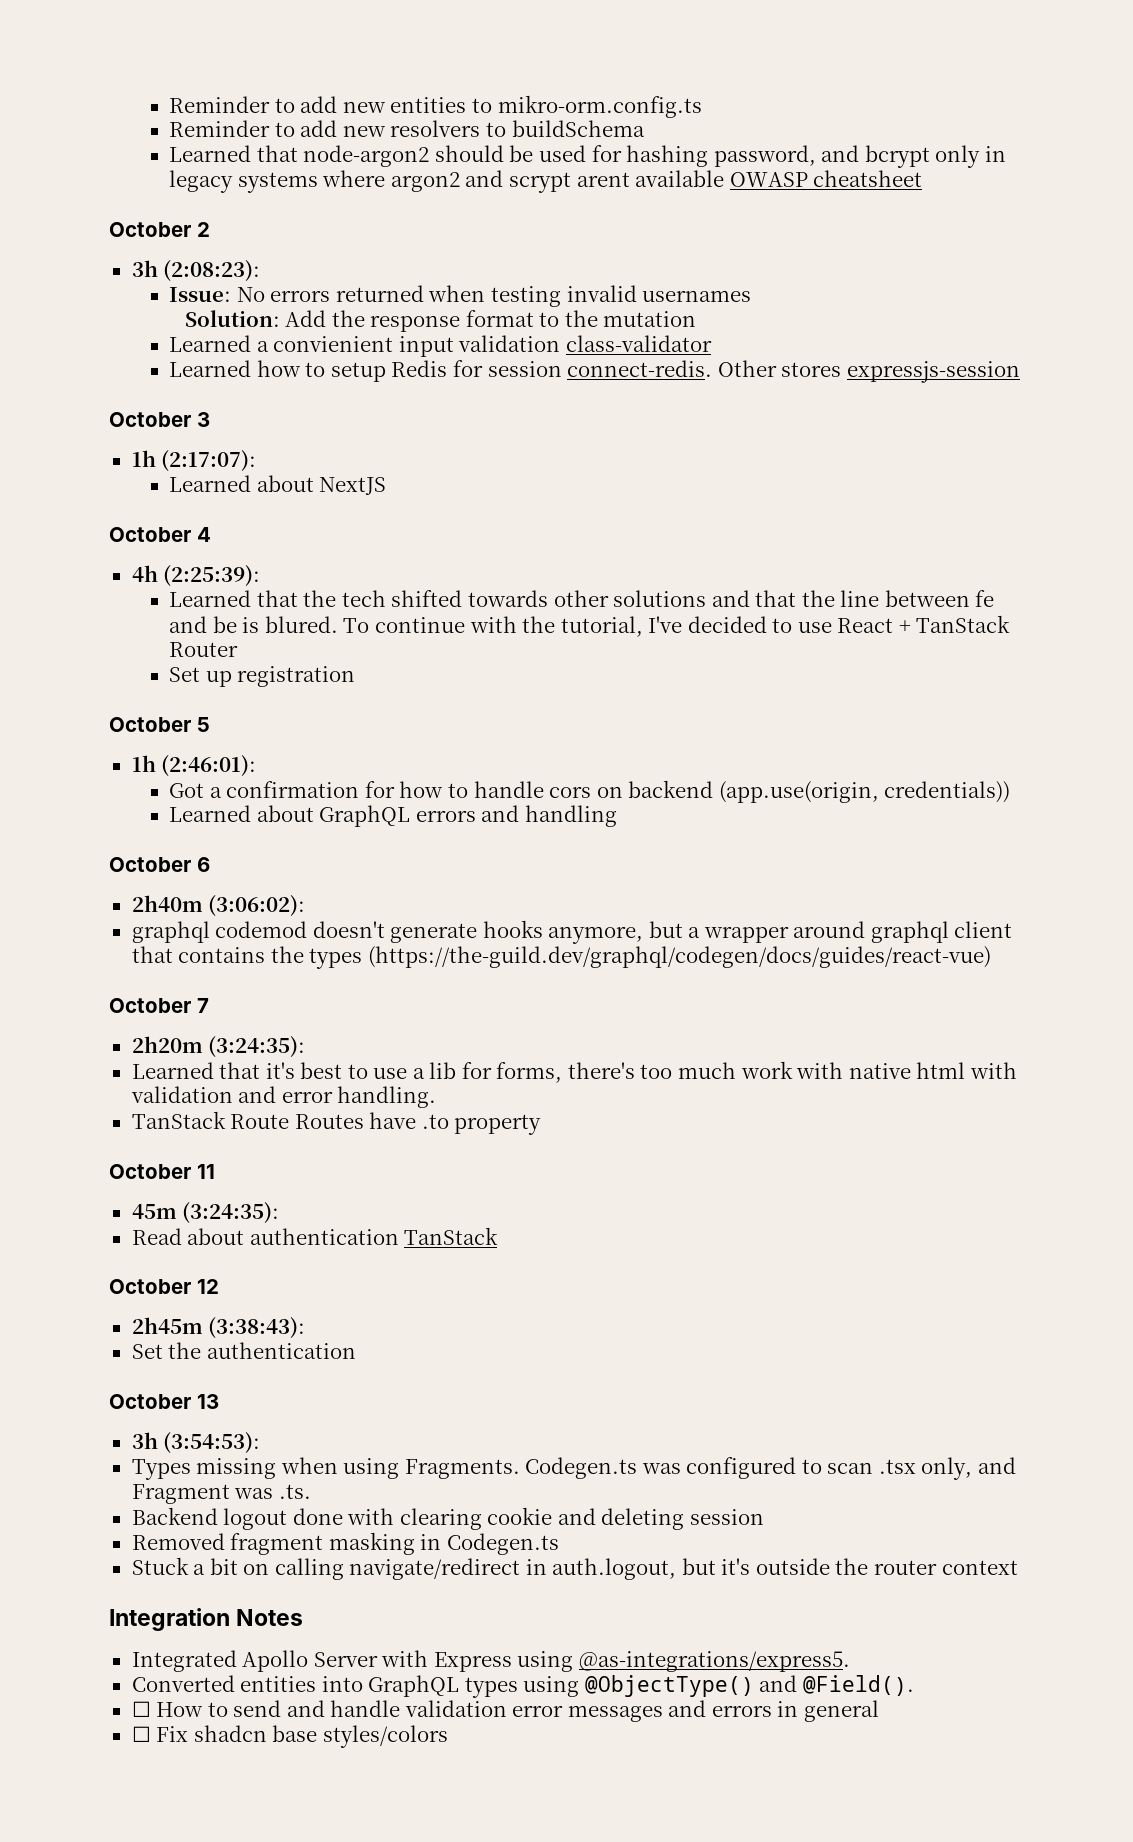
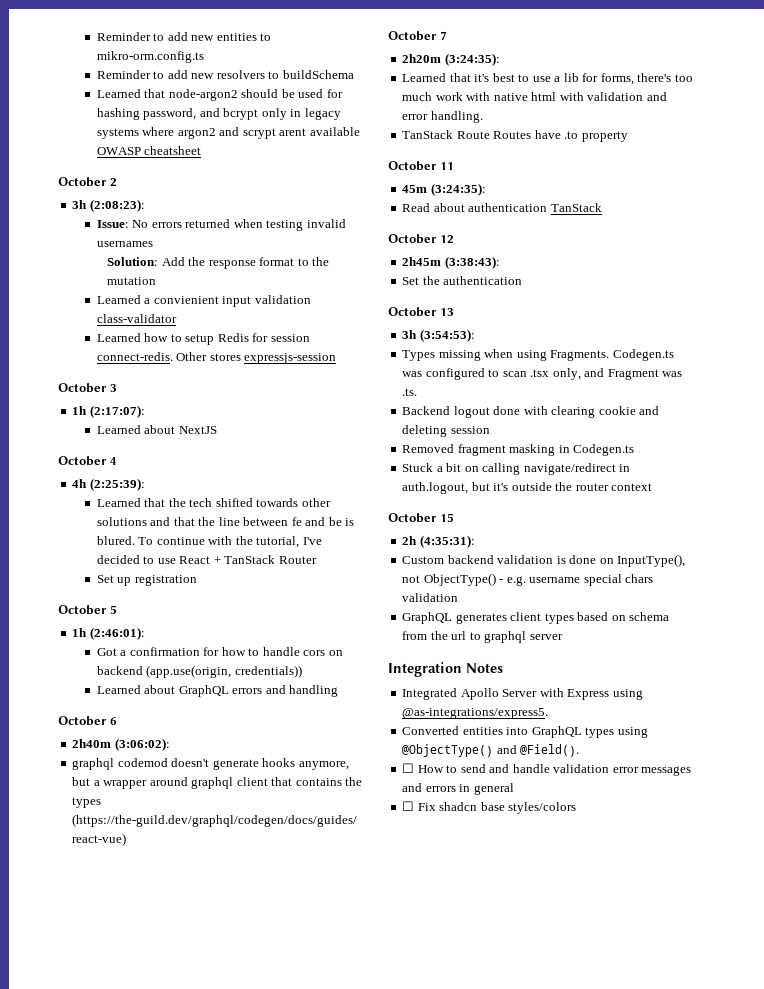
+ October 15
+ 2h (4:35:31):
+ Custom backend validation is done on InputType(), not ObjectType() - e.g. username special chars validation
+ GraphQL generates client types based on schema from the url to graphql server

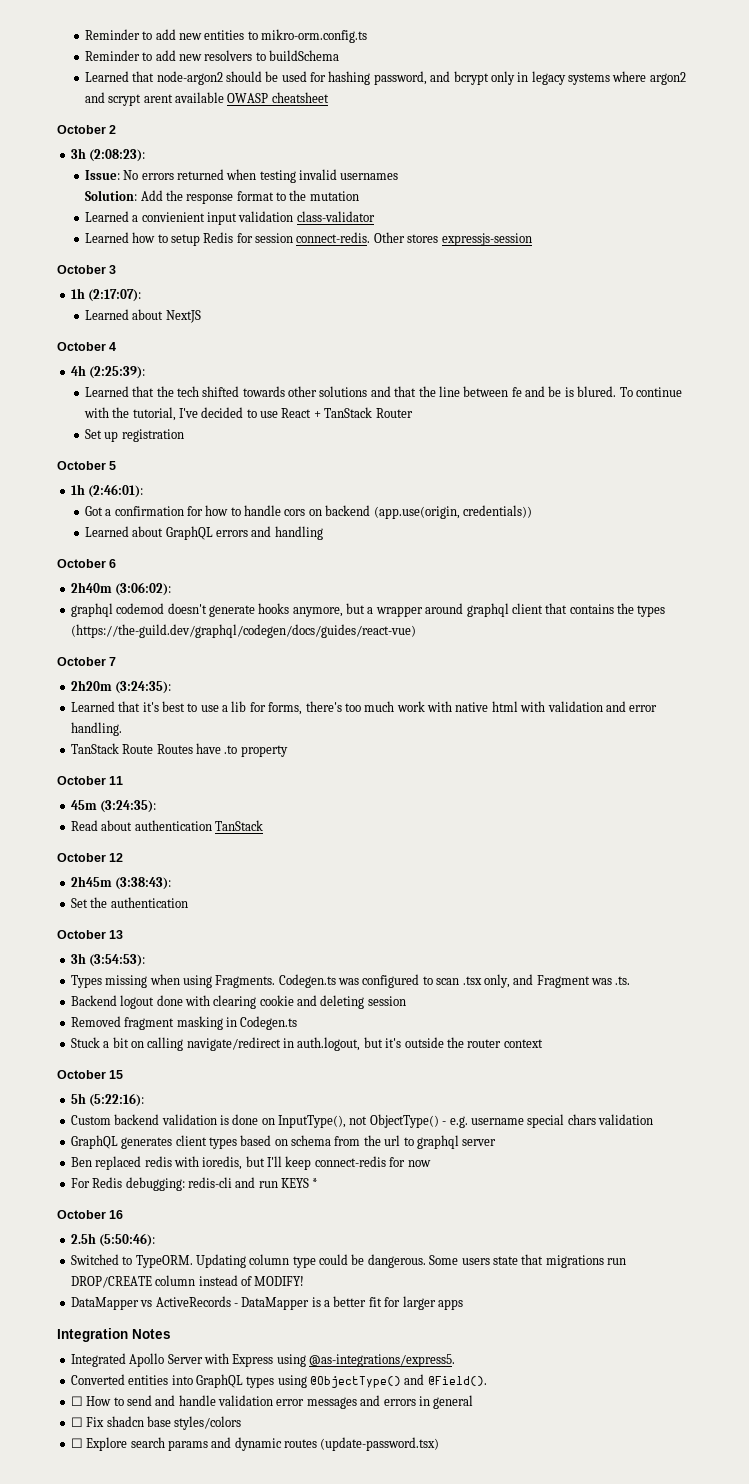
- 2h (4:35:31):
+ 5h (5:22:16):
+ Ben replaced redis with ioredis, but I'll keep connect-redis for now
+ For Redis debugging: redis-cli and run KEYS *
+ October 16
+ 2.5h (5:50:46):
+ Switched to TypeORM. Updating column type could be dangerous. Some users state that migrations run DROP/CREATE column instead of MODIFY!
+ DataMapper vs ActiveRecords - DataMapper is a better fit for larger apps
+ ☐ Explore search params and dynamic routes (update-password.tsx)

